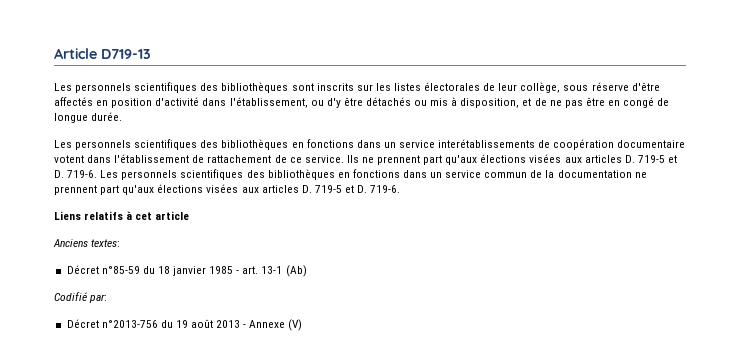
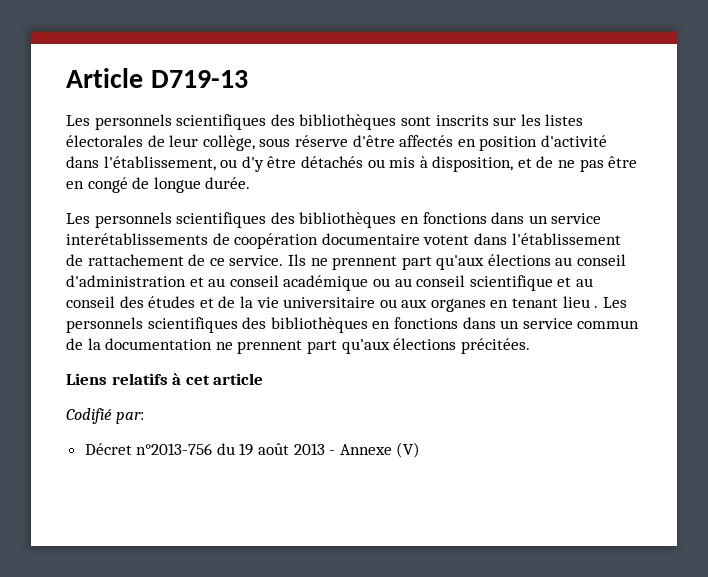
- Ils ne prennent part qu'aux élections visées aux articles D. 719-5 et D. 719-6.
+ Ils ne prennent part qu'aux élections au conseil d'administration et au conseil académique ou au conseil scientifique et au conseil des études et de la vie universitaire ou aux organes en tenant lieu .
- Les personnels scientifiques des bibliothèques en fonctions dans un service commun de la documentation ne prennent part qu'aux élections visées aux articles D. 719-5 et D. 719-6.
+ Les personnels scientifiques des bibliothèques en fonctions dans un service commun de la documentation ne prennent part qu'aux élections précitées.
- Anciens textes:
- Décret n°85-59 du 18 janvier 1985 - art. 13-1 (Ab)

